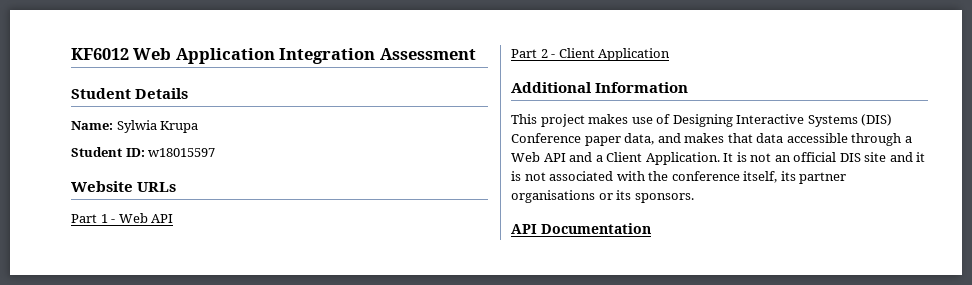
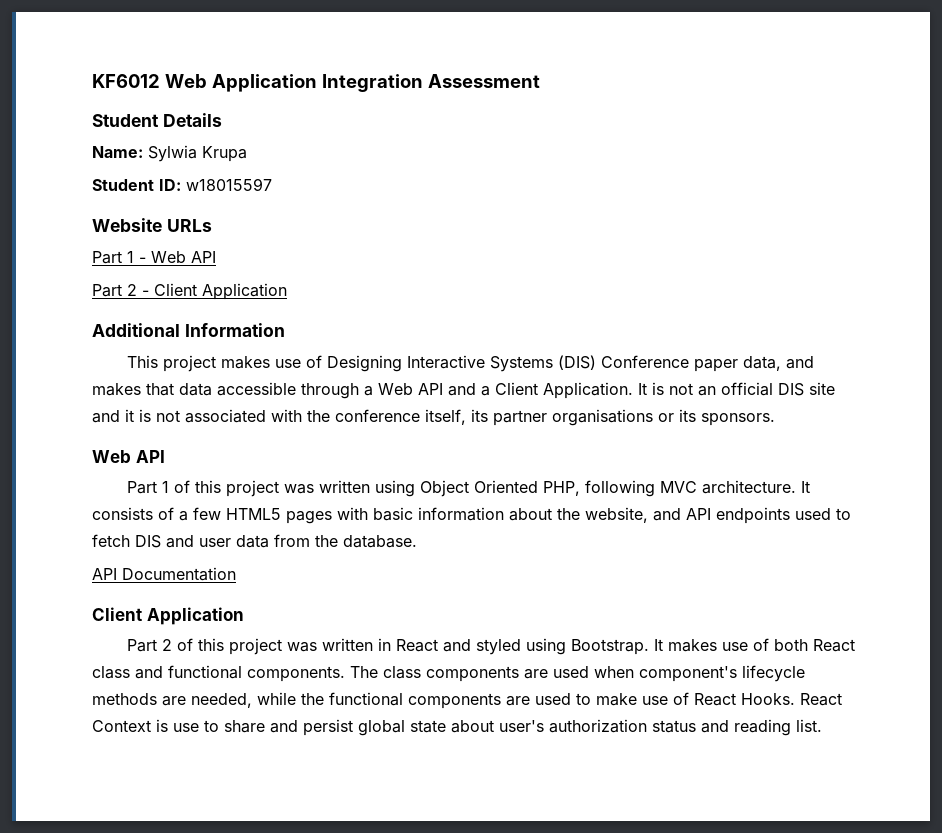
  It is not an official DIS site and it is not associated with the conference itself, its partner organisations or its sponsors.
+ Web API
+ Part 1 of this project was written using Object Oriented PHP, following MVC architecture. It consists of a few HTML5 pages with basic information about the website, and API endpoints used to fetch DIS and user data from the database.
  API Documentation
+ Client Application
+ Part 2 of this project was written in React and styled using Bootstrap. It makes use of both React class and functional components. The class components are used when component's lifecycle methods are needed, while the functional components are used to make use of React Hooks. React Context is use to share and persist global state about user's authorization status and reading list.

